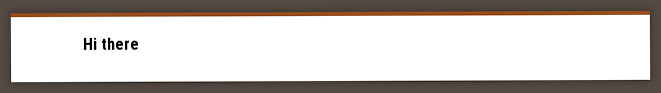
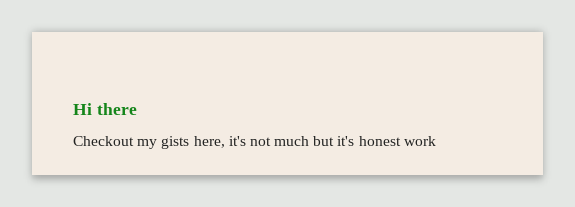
+ Checkout my gists here, it's not much but it's honest work

